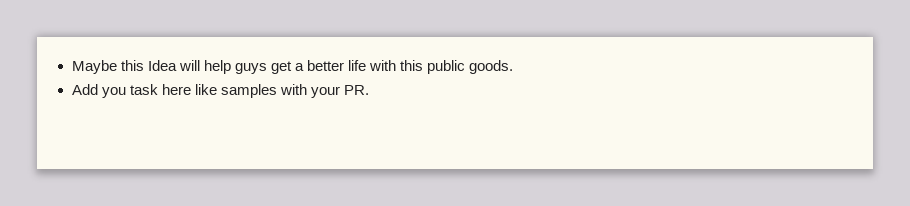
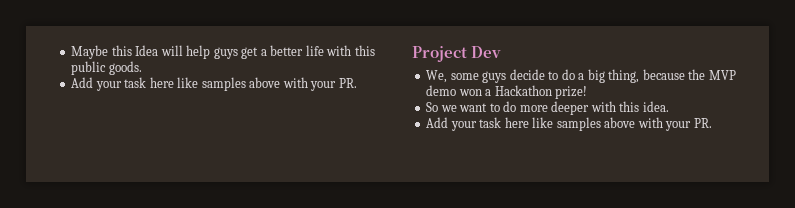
  Maybe this Idea will help guys get a better life with this public goods.
- Add you task here like samples with your PR.
+ Add your task here like samples above with your PR.
+ Project Dev
+ We, some guys decide to do a big thing, because the MVP demo won a Hackathon prize!
+ So we want to do more deeper with this idea.
+ Add your task here like samples above with your PR.

